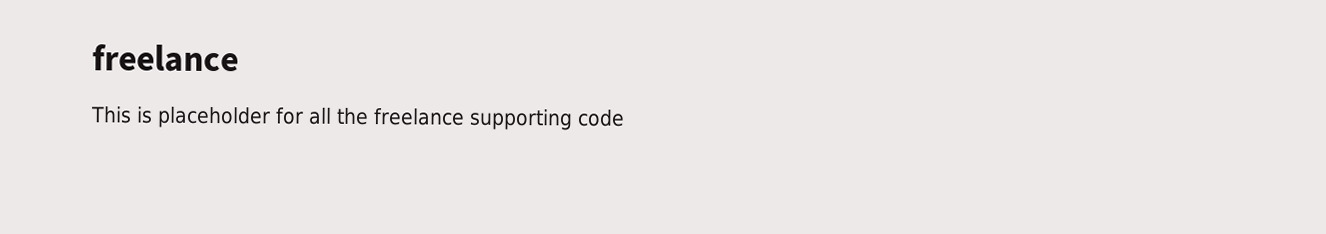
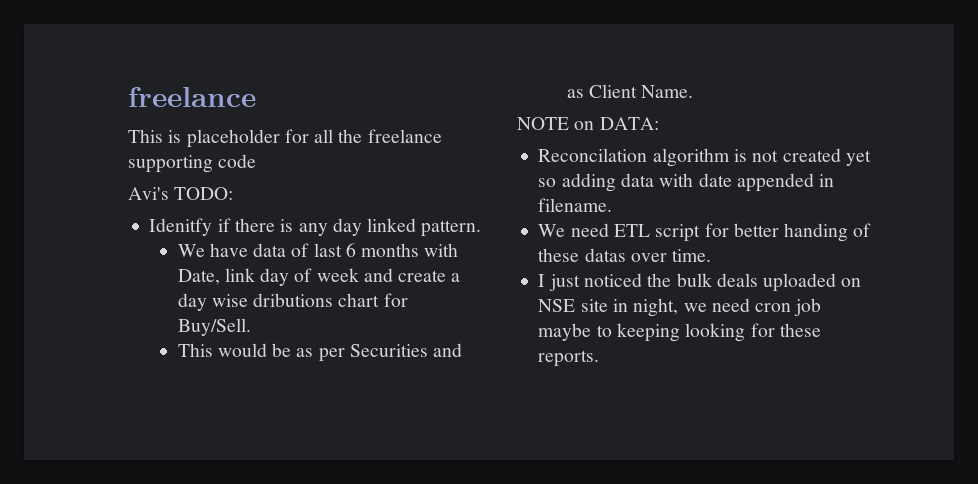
+ Avi's TODO:
+ Idenitfy if there is any day linked pattern.
+ We have data of last 6 months with Date, link day of week and create a day wise dributions chart for Buy/Sell.
+ This would be as per Securities and as Client Name.
+ NOTE on DATA:
+ Reconcilation algorithm is not created yet so adding data with date appended in filename.
+ We need ETL script for better handing of these datas over time.
+ I just noticed the bulk deals uploaded on NSE site in night, we need cron job maybe to keeping looking for these reports.

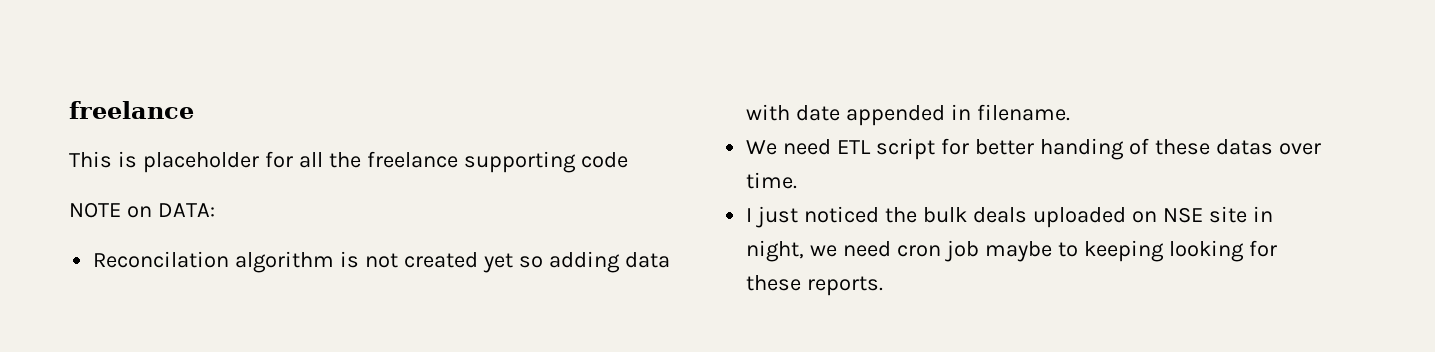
- Avi's TODO:
- Idenitfy if there is any day linked pattern.
- We have data of last 6 months with Date, link day of week and create a day wise dributions chart for Buy/Sell.
- This would be as per Securities and as Client Name.

